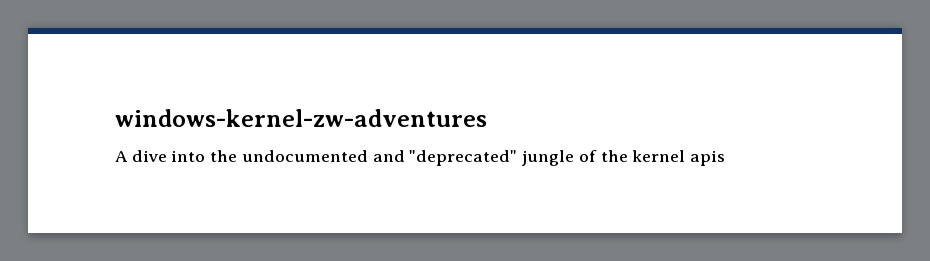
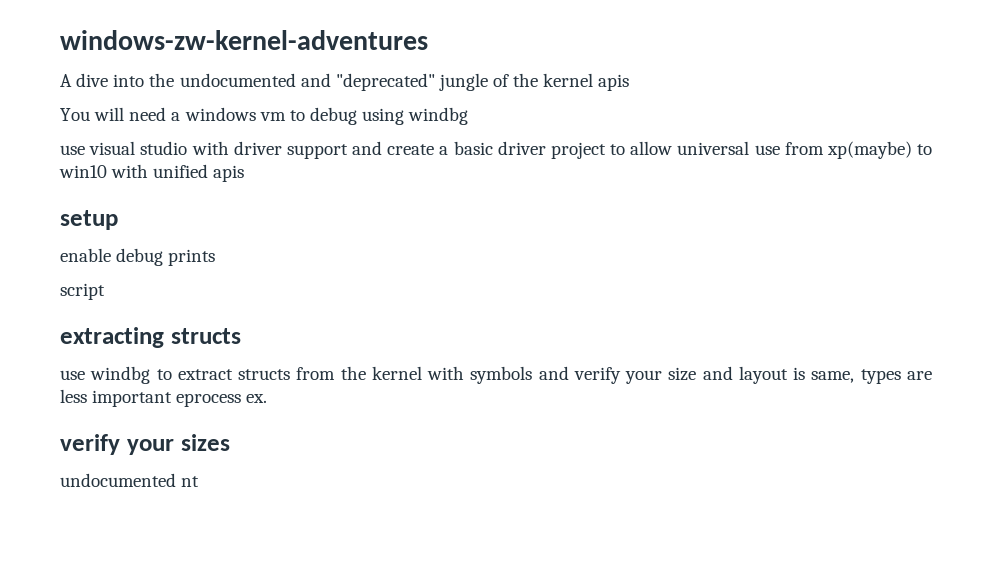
- windows-kernel-zw-adventures
+ windows-zw-kernel-adventures
+ You will need a windows vm to debug using windbg
+ use visual studio with driver support and create a basic driver project to allow universal use from xp(maybe) to win10 with unified apis
+ setup
+ enable debug prints
+ script
+ extracting structs
+ use windbg to extract structs from the kernel with symbols and verify your size and layout is same, types are less important eprocess ex.
+ verify your sizes
+ undocumented nt

